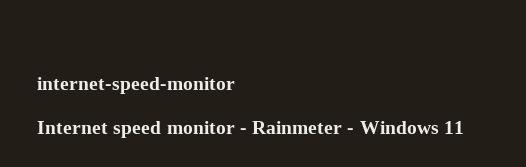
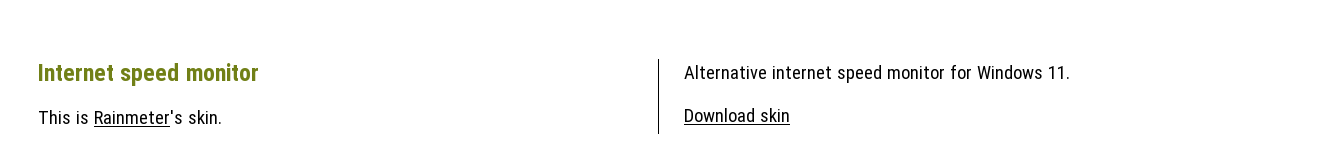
- internet-speed-monitor
- Internet speed monitor - Rainmeter - Windows 11
+ Internet speed monitor
+ This is Rainmeter's skin.
+ Alternative internet speed monitor for Windows 11.
+ Download skin

